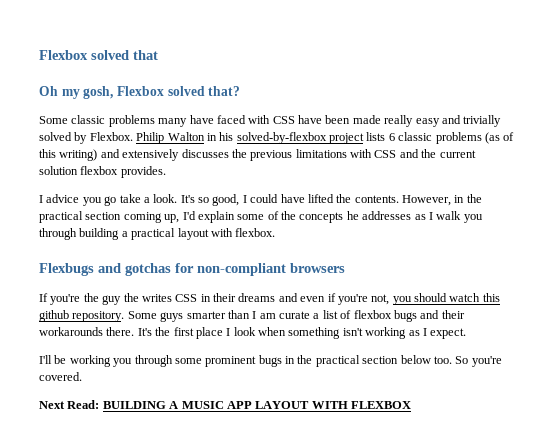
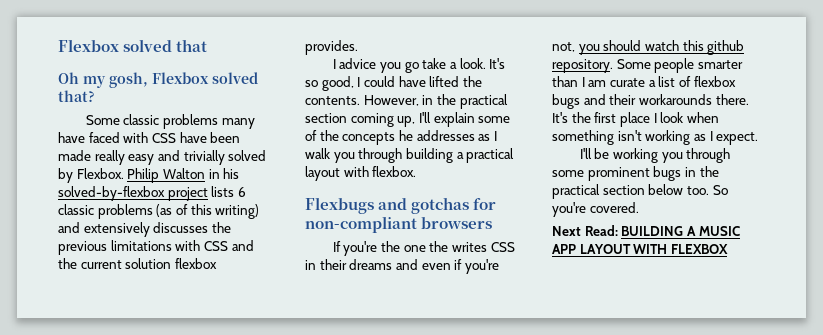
- However, in the practical section coming up, I'd explain some of the concepts he addresses as I walk you through building a practical layout with flexbox.
+ However, in the practical section coming up, I'll explain some of the concepts he addresses as I walk you through building a practical layout with flexbox.
- If you're the guy the writes CSS in their dreams and even if you're not, you should watch this github repository.
+ If you're the one the writes CSS in their dreams and even if you're not, you should watch this github repository.
- Some guys smarter than I am curate a list of flexbox bugs and their workarounds there.
+ Some people smarter than I am curate a list of flexbox bugs and their workarounds there.

